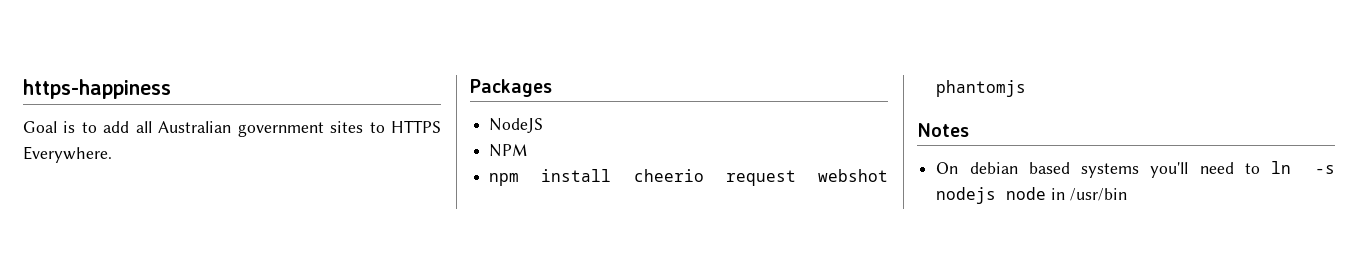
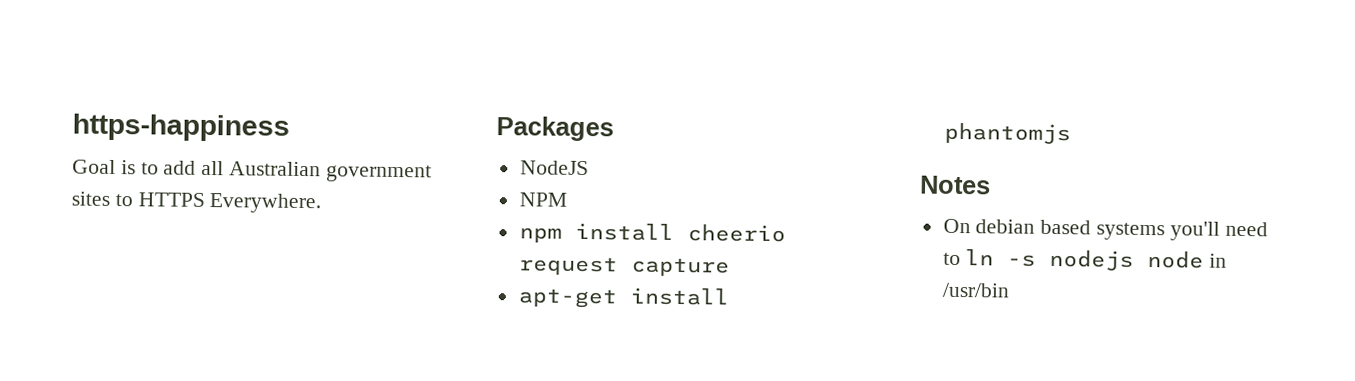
- npm install cheerio request webshot phantomjs
+ npm install cheerio request capture
+ apt-get install phantomjs

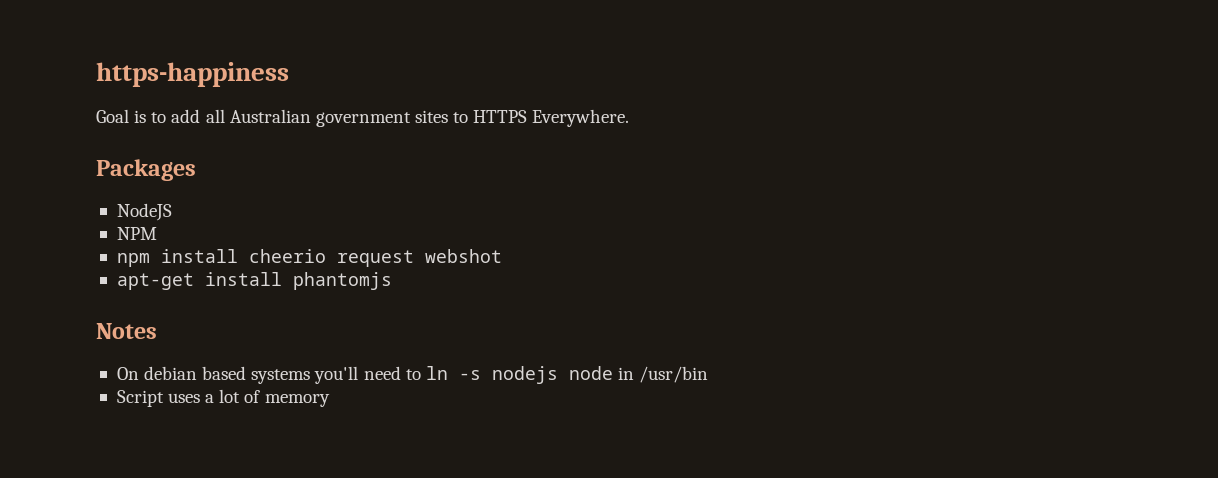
- npm install cheerio request capture
+ npm install cheerio request webshot
+ Script uses a lot of memory

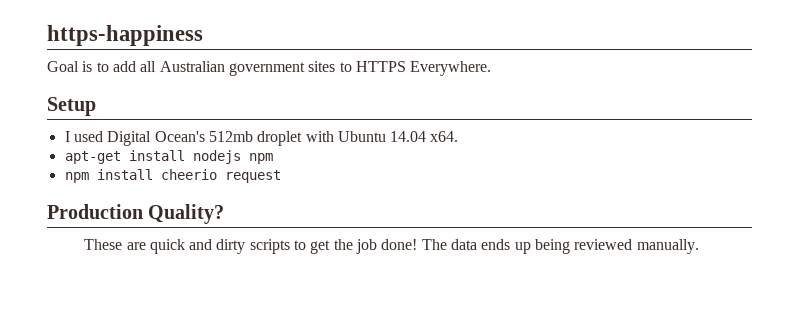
- Packages
- NodeJS
- NPM
- npm install cheerio request webshot
- apt-get install phantomjs
- Notes
- On debian based systems you'll need to ln -s nodejs node in /usr/bin
- Script uses a lot of memory
+ Setup
+ I used Digital Ocean's 512mb droplet with Ubuntu 14.04 x64.
+ apt-get install nodejs npm
+ npm install cheerio request
+ Production Quality?
+ These are quick and dirty scripts to get the job done! The data ends up being reviewed manually.

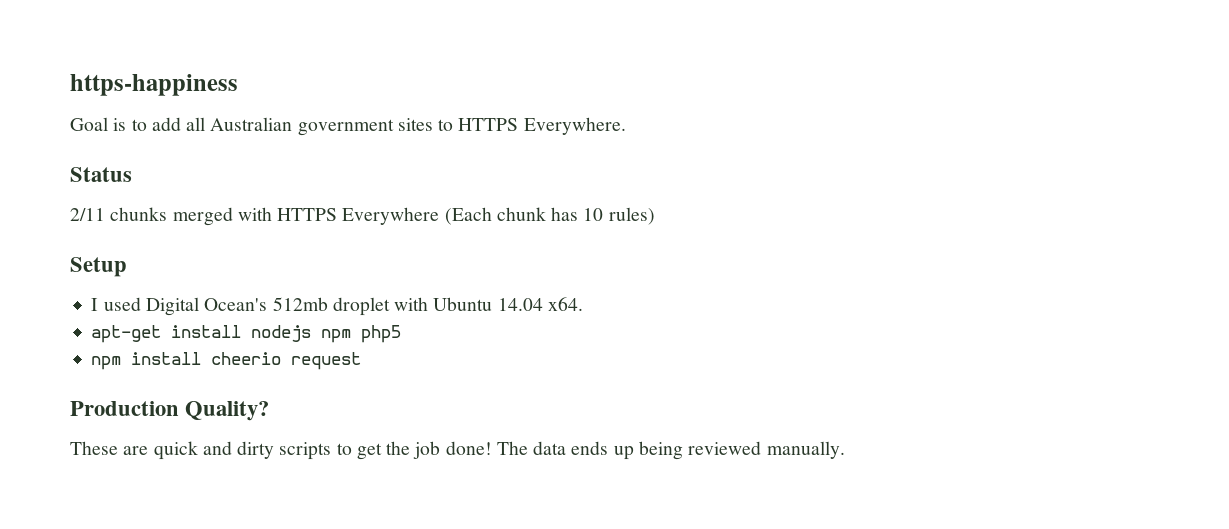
+ Status
+ 2/11 chunks merged with HTTPS Everywhere (Each chunk has 10 rules)
- apt-get install nodejs npm
+ apt-get install nodejs npm php5

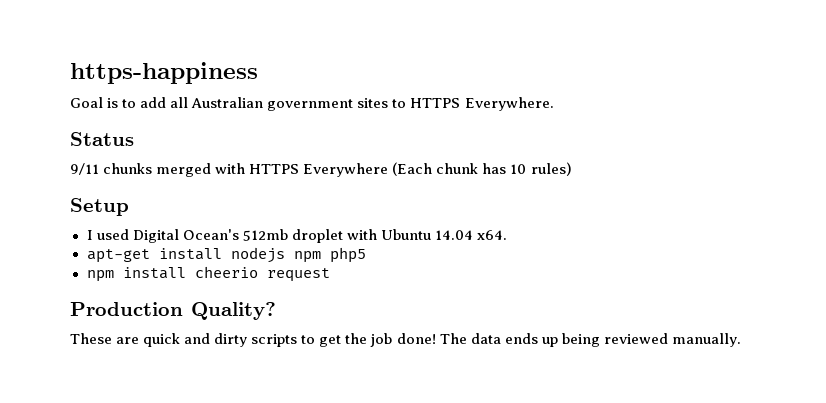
- 2/11 chunks merged with HTTPS Everywhere (Each chunk has 10 rules)
+ 9/11 chunks merged with HTTPS Everywhere (Each chunk has 10 rules)

